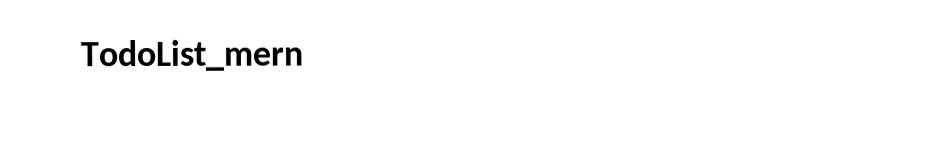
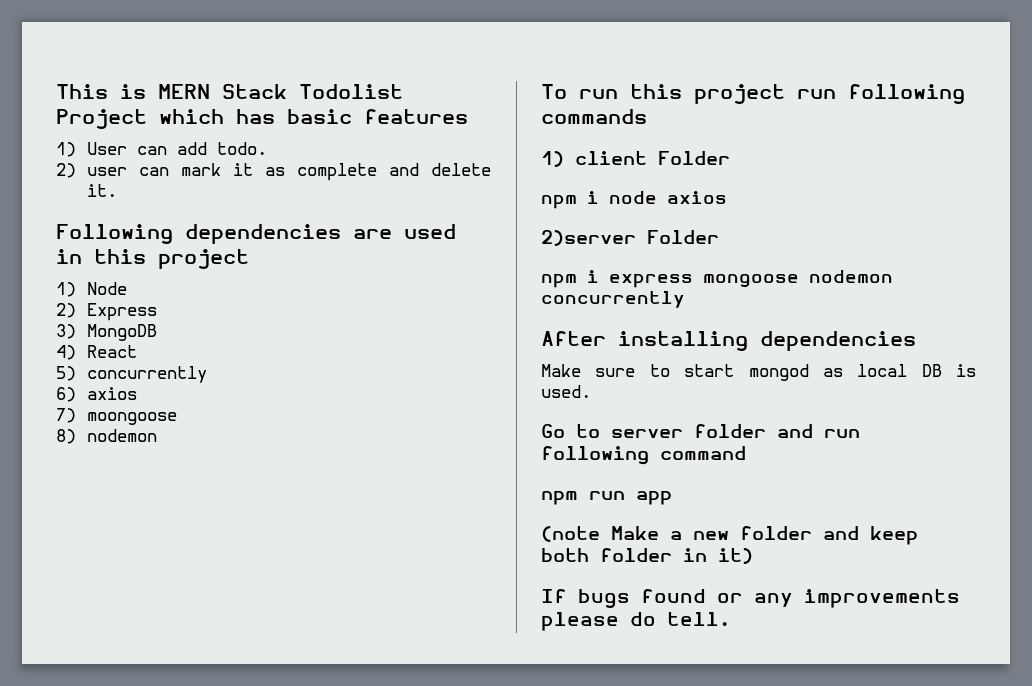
- TodoList_mern
+ This is MERN Stack Todolist Project which has basic features
+ 1) User can add todo.
+ 2) user can mark it as complete and delete it.
+ Following dependencies are used in this project
+ 1) Node
+ 2) Express
+ 3) MongoDB
+ 4) React
+ 5) concurrently
+ 6) axios
+ 7) moongoose
+ 8) nodemon
+ To run this project run following commands
+ 1) client Folder
+ npm i node axios
+ 2)server Folder
+ npm i express mongoose nodemon concurrently
+ After installing dependencies
+ Make sure to start mongod as local DB is used.
+ Go to server folder and run following command
+ npm run app
+ (note Make a new folder and keep both folder in it)
+ If bugs found or any improvements please do tell.

